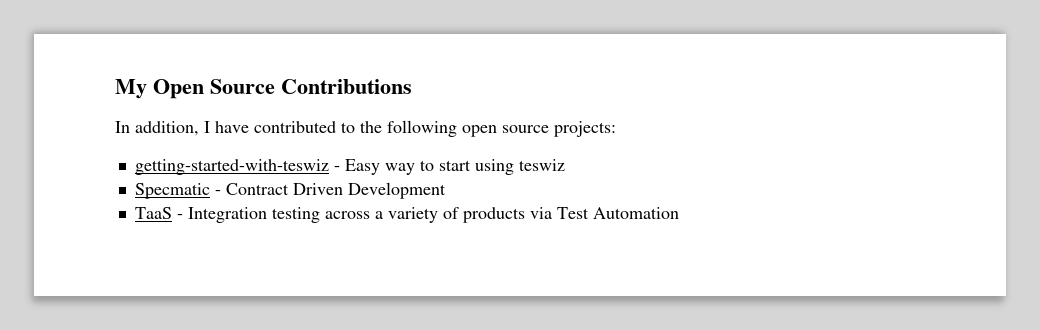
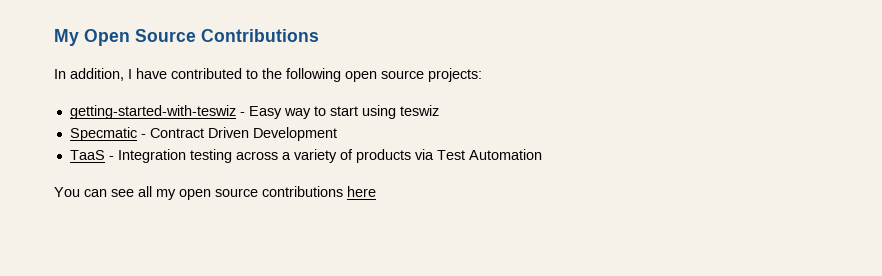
+ You can see all my open source contributions here

